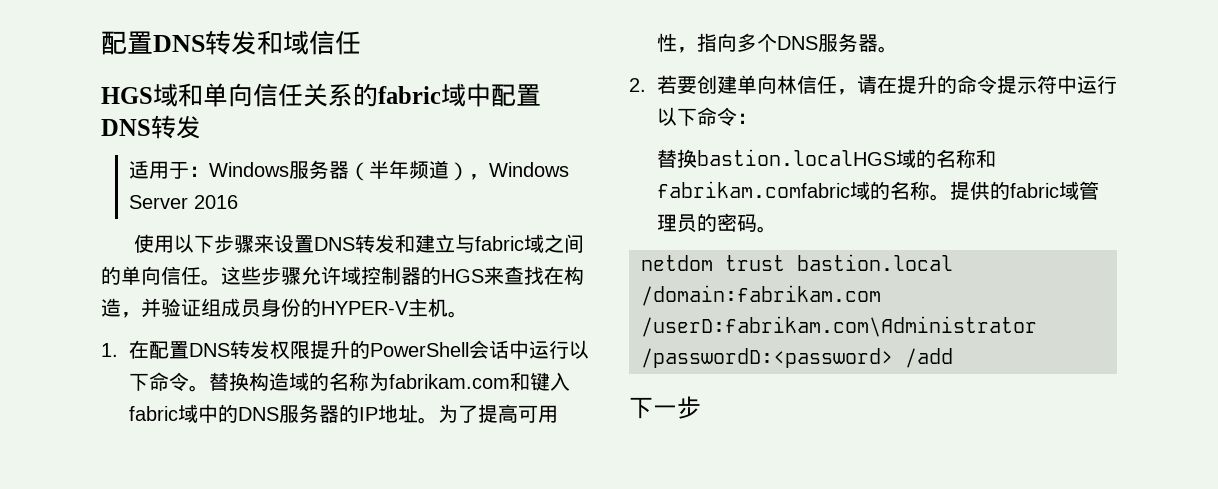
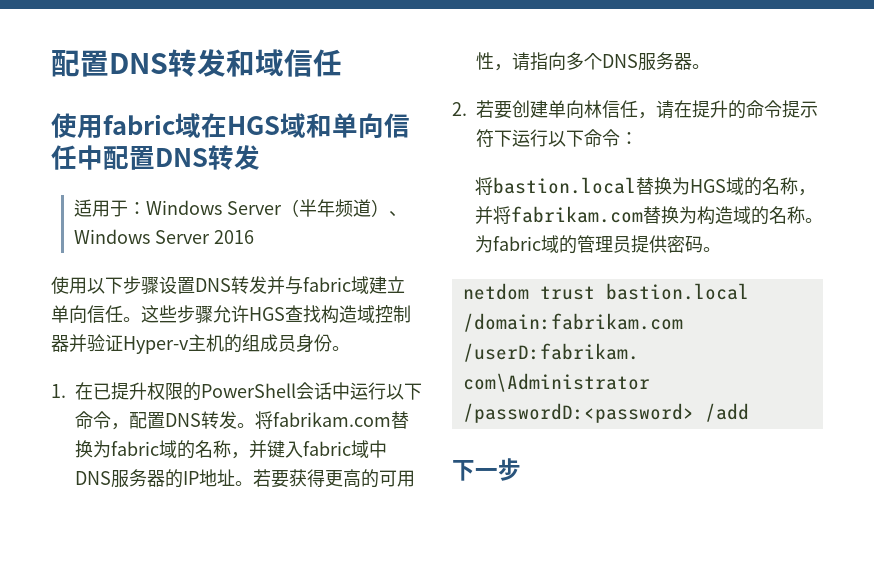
- HGS域和单向信任关系的fabric域中配置DNS转发
+ 使用fabric域在HGS域和单向信任中配置DNS转发
- 适用于：Windows服务器（半年频道），Windows Server 2016
+ 适用于：Windows Server（半年频道）、Windows Server 2016
- 使用以下步骤来设置DNS转发和建立与fabric域之间的单向信任。
+ 使用以下步骤设置DNS转发并与fabric域建立单向信任。
- 这些步骤允许域控制器的HGS来查找在构造，并验证组成员身份的HYPER-V主机。
- 1.在配置DNS转发权限提升的PowerShell会话中运行以下命令。替换构造域的名称为fabrikam.com和键入fabric域中的DNS服务器的IP地址。
+ 这些步骤允许HGS查找构造域控制器并验证Hyper-v主机的组成员身份。
+ 1.在已提升权限的PowerShell会话中运行以下命令，配置DNS转发。将fabrikam.com替换为fabric域的名称，并键入fabric域中DNS服务器的IP地址。
- 为了提高可用性，指向多个DNS服务器。
+ 若要获得更高的可用性，请指向多个DNS服务器。
- 2.若要创建单向林信任，请在提升的命令提示符中运行以下命令：
+ 2.若要创建单向林信任，请在提升的命令提示符下运行以下命令：
- 替换bastion.localHGS域的名称和fabrikam.comfabric域的名称。提供的fabric域管理员的密码。
+ 将bastion.local替换为HGS域的名称，并将fabrikam.com替换为构造域的名称。为fabric域的管理员提供密码。

